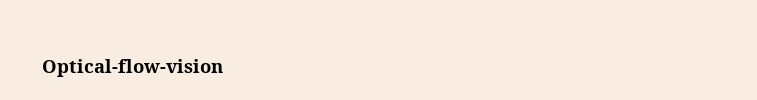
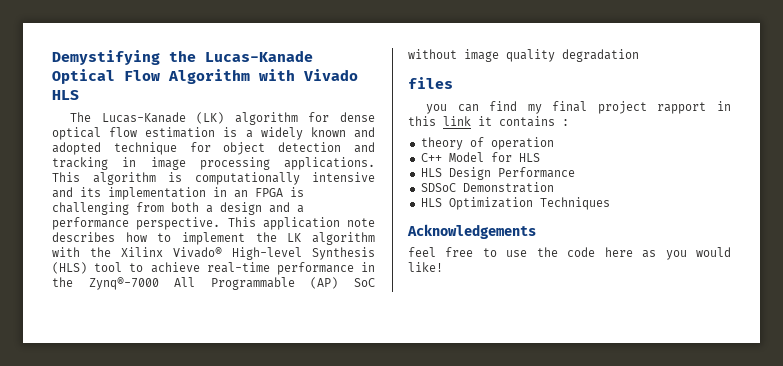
- Optical-flow-vision
+ Demystifying the Lucas-Kanade Optical Flow Algorithm with Vivado HLS
+ The Lucas-Kanade (LK) algorithm for dense optical flow estimation is a widely known and adopted technique for object detection and tracking in image processing applications. This algorithm is computationally intensive and its implementation in an FPGA is challenging from both a design and a performance perspective. This application note describes how to implement the LK algorithm with the Xilinx Vivado® High-level Synthesis (HLS) tool to achieve real-time performance in the Zynq®-7000 All Programmable (AP) SoC without image quality degradation
+ files
+ you can find my final project rapport in this link it contains :
+ theory of operation
+ C++ Model for HLS
+ HLS Design Performance
+ SDSoC Demonstration
+ HLS Optimization Techniques
+ Acknowledgements
+ feel free to use the code here as you would like!

